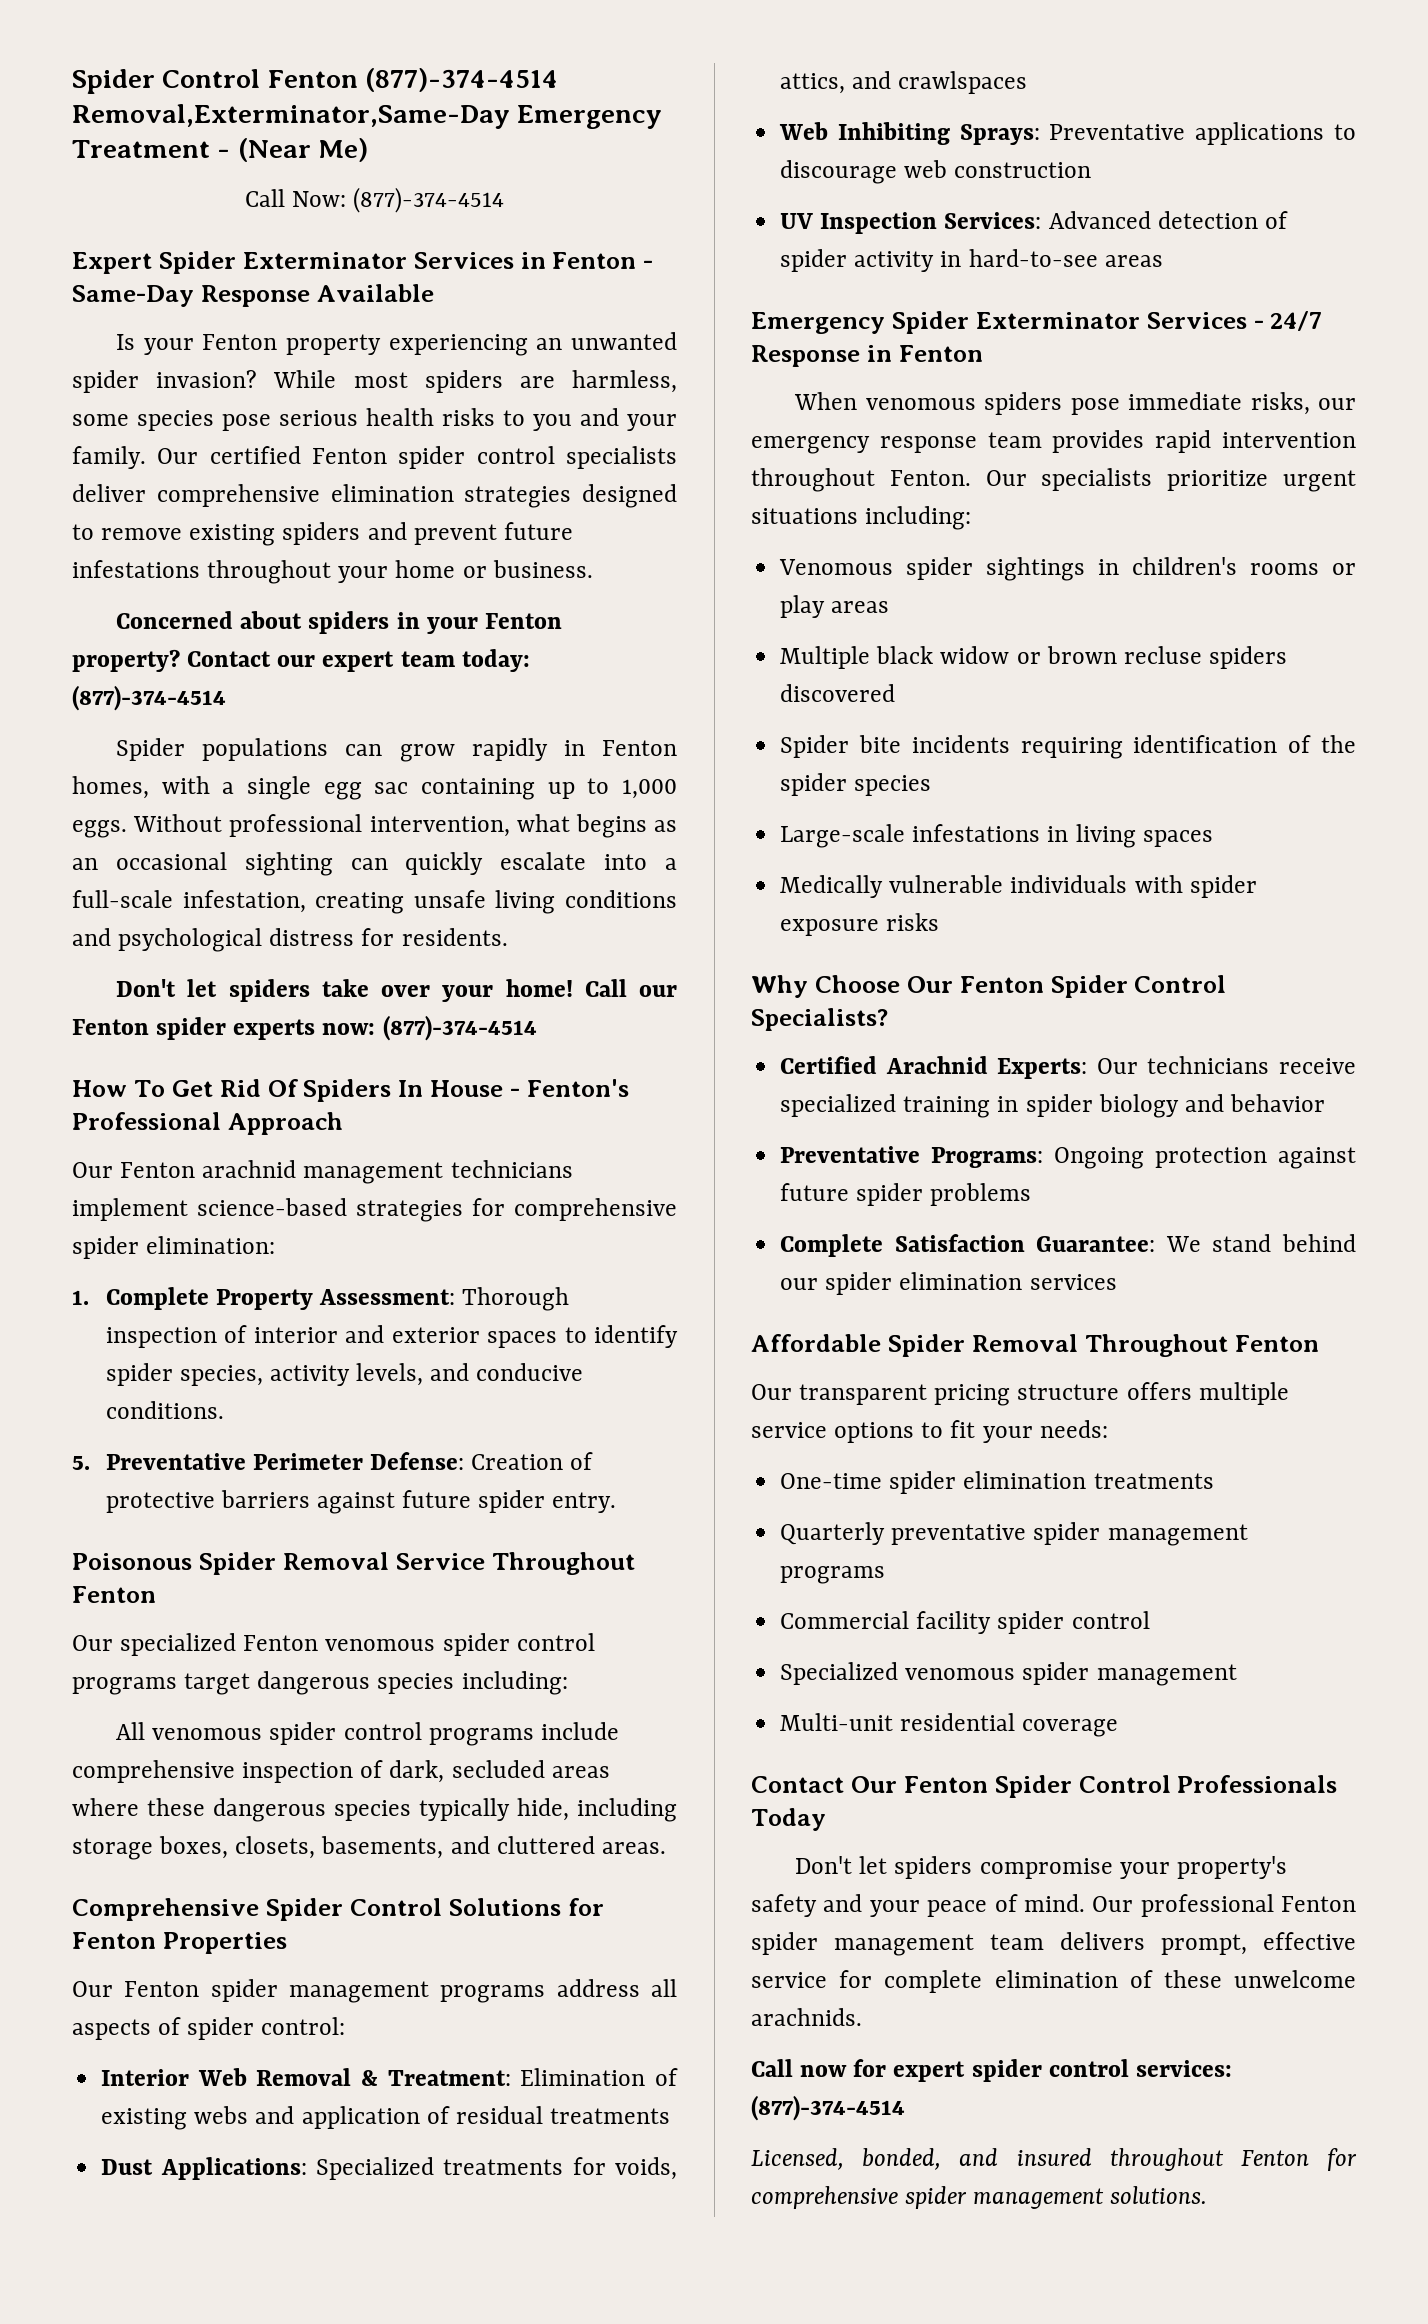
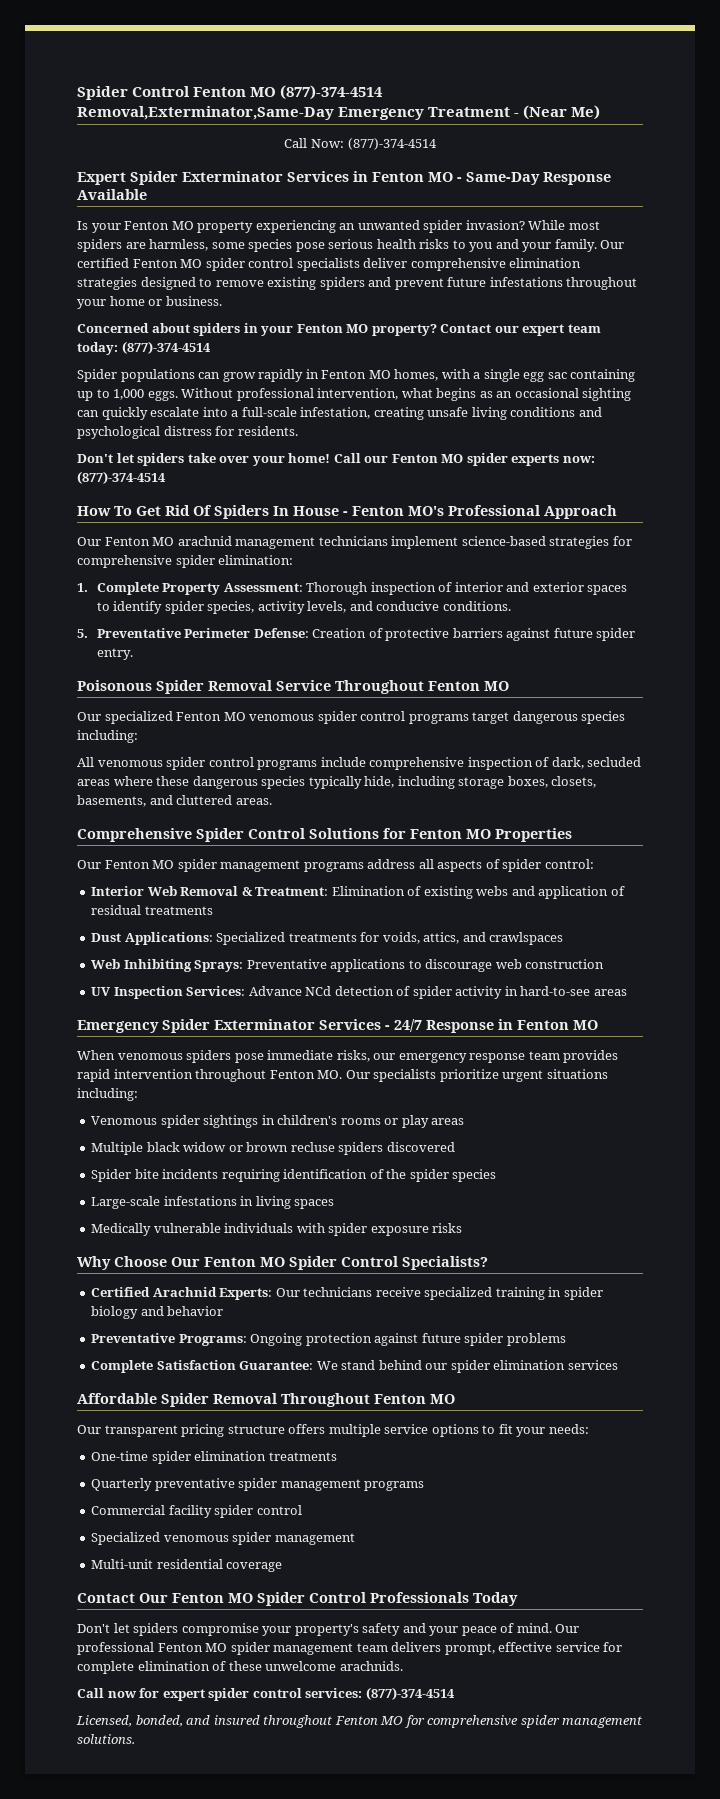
- Spider Control Fenton (877)-374-4514 Removal,Exterminator,Same-Day Emergency Treatment - (Near Me)
+ Spider Control Fenton MO (877)-374-4514 Removal,Exterminator,Same-Day Emergency Treatment - (Near Me)
- Expert Spider Exterminator Services in Fenton - Same-Day Response Available
+ Expert Spider Exterminator Services in Fenton MO - Same-Day Response Available
- Is your Fenton property experiencing an unwanted spider invasion?
+ Is your Fenton MO property experiencing an unwanted spider invasion?
- Our certified Fenton spider control specialists deliver comprehensive elimination strategies designed to remove existing spiders and prevent future infestations throughout your home or business.
+ Our certified Fenton MO spider control specialists deliver comprehensive elimination strategies designed to remove existing spiders and prevent future infestations throughout your home or business.
- Concerned about spiders in your Fenton property?
+ Concerned about spiders in your Fenton MO property?
- Spider populations can grow rapidly in Fenton homes, with a single egg sac containing up to 1,000 eggs.
+ Spider populations can grow rapidly in Fenton MO homes, with a single egg sac containing up to 1,000 eggs.
- Call our Fenton spider experts now: (877)-374-4514
+ Call our Fenton MO spider experts now: (877)-374-4514
- How To Get Rid Of Spiders In House - Fenton's Professional Approach
+ How To Get Rid Of Spiders In House - Fenton MO's Professional Approach
- Our Fenton arachnid management technicians implement science-based strategies for comprehensive spider elimination:
+ Our Fenton MO arachnid management technicians implement science-based strategies for comprehensive spider elimination:
- Poisonous Spider Removal Service Throughout Fenton
+ Poisonous Spider Removal Service Throughout Fenton MO
- Our specialized Fenton venomous spider control programs target dangerous species including:
+ Our specialized Fenton MO venomous spider control programs target dangerous species including:
- Comprehensive Spider Control Solutions for Fenton Properties
+ Comprehensive Spider Control Solutions for Fenton MO Properties
- Our Fenton spider management programs address all aspects of spider control:
+ Our Fenton MO spider management programs address all aspects of spider control:
- UV Inspection Services: Advanced detection of spider activity in hard-to-see areas
+ UV Inspection Services: Advance NCd detection of spider activity in hard-to-see areas
- Emergency Spider Exterminator Services - 24/7 Response in Fenton
+ Emergency Spider Exterminator Services - 24/7 Response in Fenton MO
- When venomous spiders pose immediate risks, our emergency response team provides rapid intervention throughout Fenton. Our specialists prioritize urgent situations including:
+ When venomous spiders pose immediate risks, our emergency response team provides rapid intervention throughout Fenton MO. Our specialists prioritize urgent situations including:
- Why Choose Our Fenton Spider Control Specialists?
+ Why Choose Our Fenton MO Spider Control Specialists?
- Affordable Spider Removal Throughout Fenton
+ Affordable Spider Removal Throughout Fenton MO
- Contact Our Fenton Spider Control Professionals Today
+ Contact Our Fenton MO Spider Control Professionals Today
- Our professional Fenton spider management team delivers prompt, effective service for complete elimination of these unwelcome arachnids.
+ Our professional Fenton MO spider management team delivers prompt, effective service for complete elimination of these unwelcome arachnids.
- Licensed, bonded, and insured throughout Fenton for comprehensive spider management solutions.
+ Licensed, bonded, and insured throughout Fenton MO for comprehensive spider management solutions.

